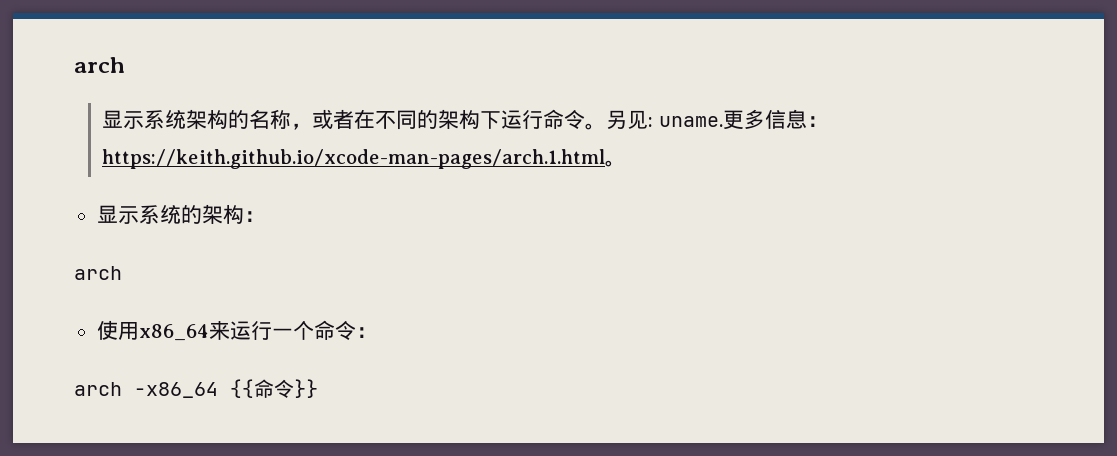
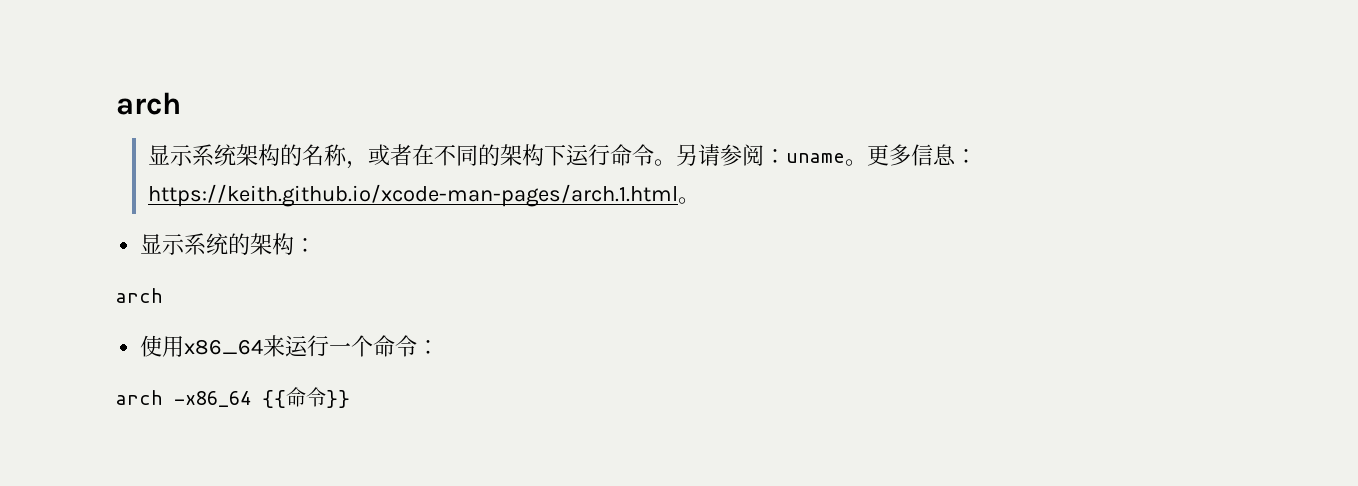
- 另见: uname.
+ 另请参阅：uname。

